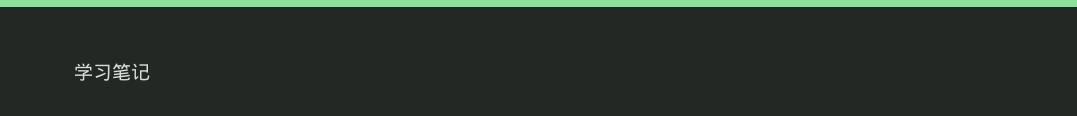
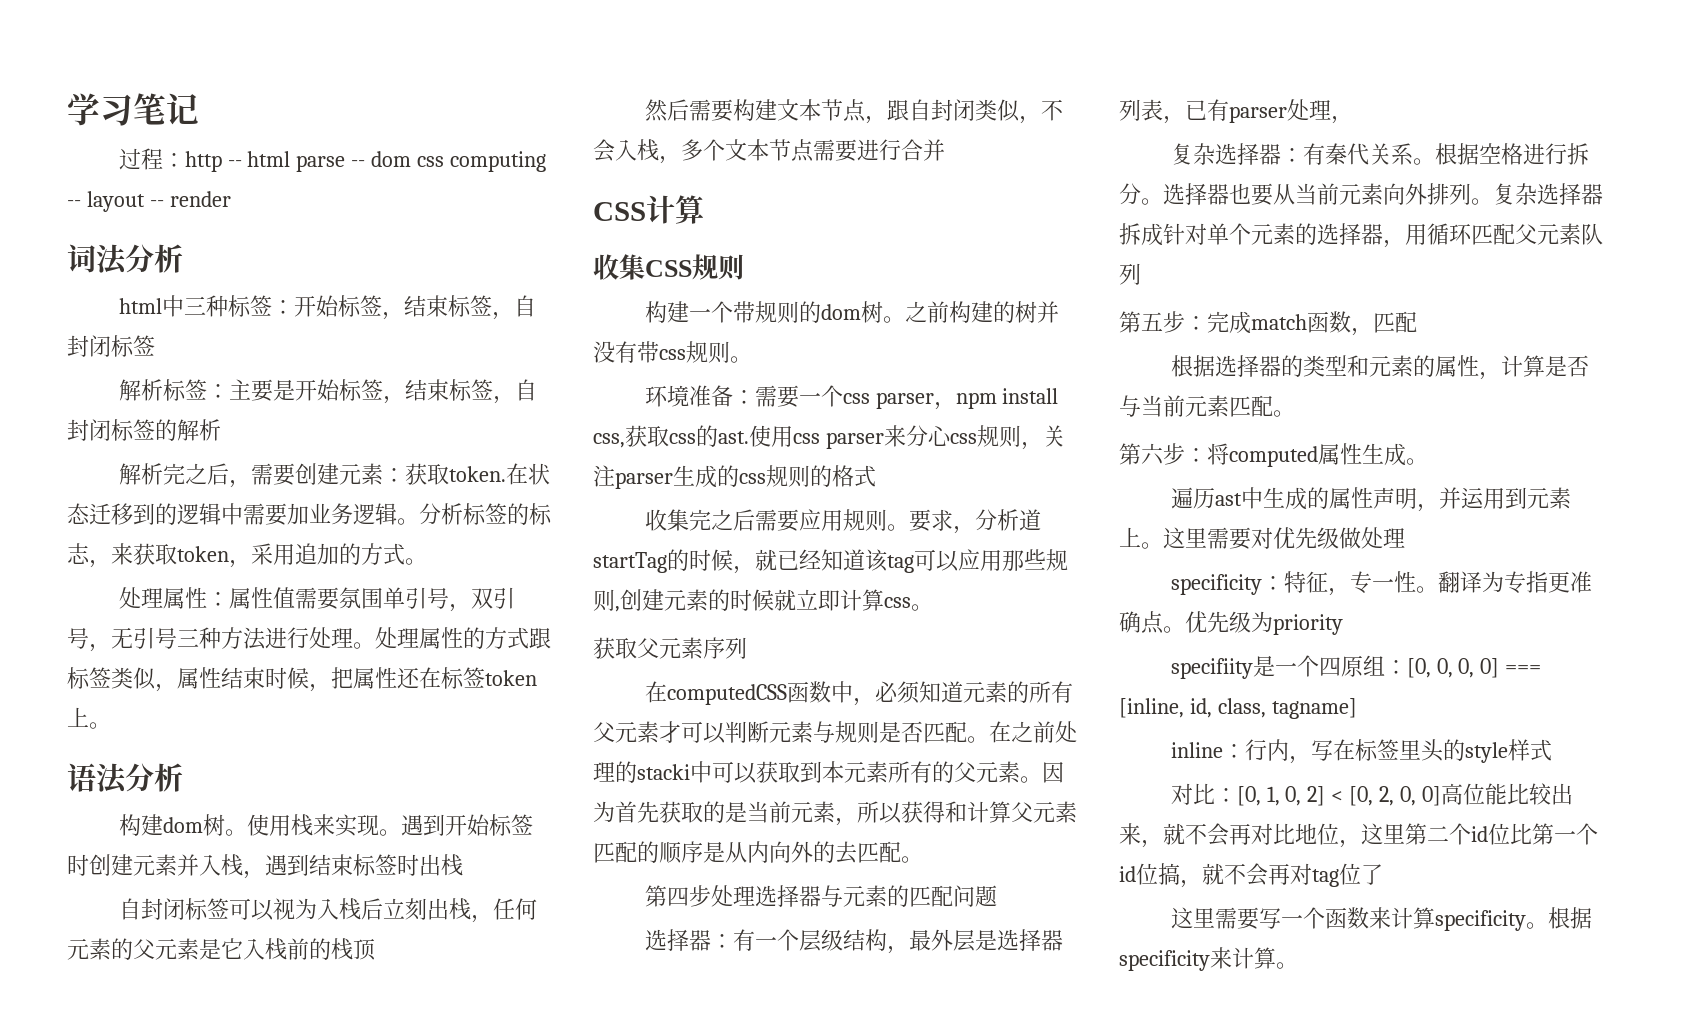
+ 过程：http -- html parse -- dom css computing -- layout -- render
+ 词法分析
+ html中三种标签：开始标签，结束标签，自封闭标签
+ 解析标签：主要是开始标签，结束标签，自封闭标签的解析
+ 解析完之后，需要创建元素：获取token.在状态迁移到的逻辑中需要加业务逻辑。分析标签的标志，来获取token，采用追加的方式。
+ 处理属性：属性值需要氛围单引号，双引号，无引号三种方法进行处理。处理属性的方式跟标签类似，属性结束时候，把属性还在标签token上。
+ 语法分析
+ 构建dom树。使用栈来实现。遇到开始标签时创建元素并入栈，遇到结束标签时出栈
+ 自封闭标签可以视为入栈后立刻出栈，任何元素的父元素是它入栈前的栈顶
+ 然后需要构建文本节点，跟自封闭类似，不会入栈，多个文本节点需要进行合并
+ CSS计算
+ 收集CSS规则
+ 构建一个带规则的dom树。之前构建的树并没有带css规则。
+ 环境准备：需要一个css parser，npm install css,获取css的ast.使用css parser来分心css规则，关注parser生成的css规则的格式
+ 收集完之后需要应用规则。要求，分析道startTag的时候，就已经知道该tag可以应用那些规则,创建元素的时候就立即计算css。
+ 获取父元素序列
+ 在computedCSS函数中，必须知道元素的所有父元素才可以判断元素与规则是否匹配。在之前处理的stacki中可以获取到本元素所有的父元素。因为首先获取的是当前元素，所以获得和计算父元素匹配的顺序是从内向外的去匹配。
+ 第四步处理选择器与元素的匹配问题
+ 选择器：有一个层级结构，最外层是选择器列表，已有parser处理，
+ 复杂选择器：有秦代关系。根据空格进行拆分。选择器也要从当前元素向外排列。复杂选择器拆成针对单个元素的选择器，用循环匹配父元素队列
+ 第五步：完成match函数，匹配
+ 根据选择器的类型和元素的属性，计算是否与当前元素匹配。
+ 第六步：将computed属性生成。
+ 遍历ast中生成的属性声明，并运用到元素上。这里需要对优先级做处理
+ specificity：特征，专一性。翻译为专指更准确点。优先级为priority
+ specifiity是一个四原组：[0, 0, 0, 0] === [inline, id, class, tagname]
+ inline：行内，写在标签里头的style样式
+ 对比：[0, 1, 0, 2] < [0, 2, 0, 0]高位能比较出来，就不会再对比地位，这里第二个id位比第一个id位搞，就不会再对tag位了
+ 这里需要写一个函数来计算specificity。根据specificity来计算。

